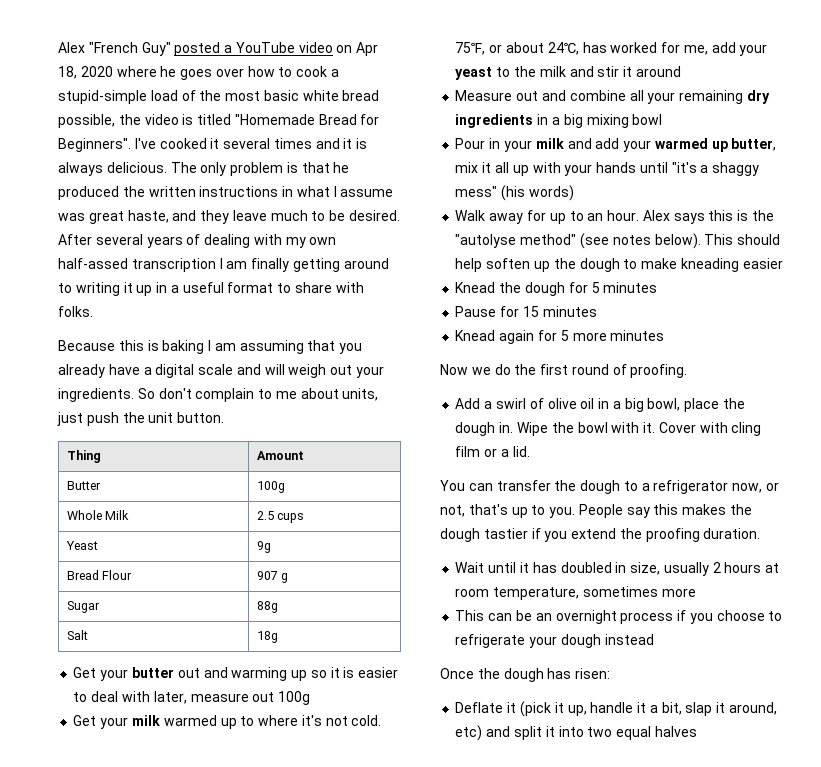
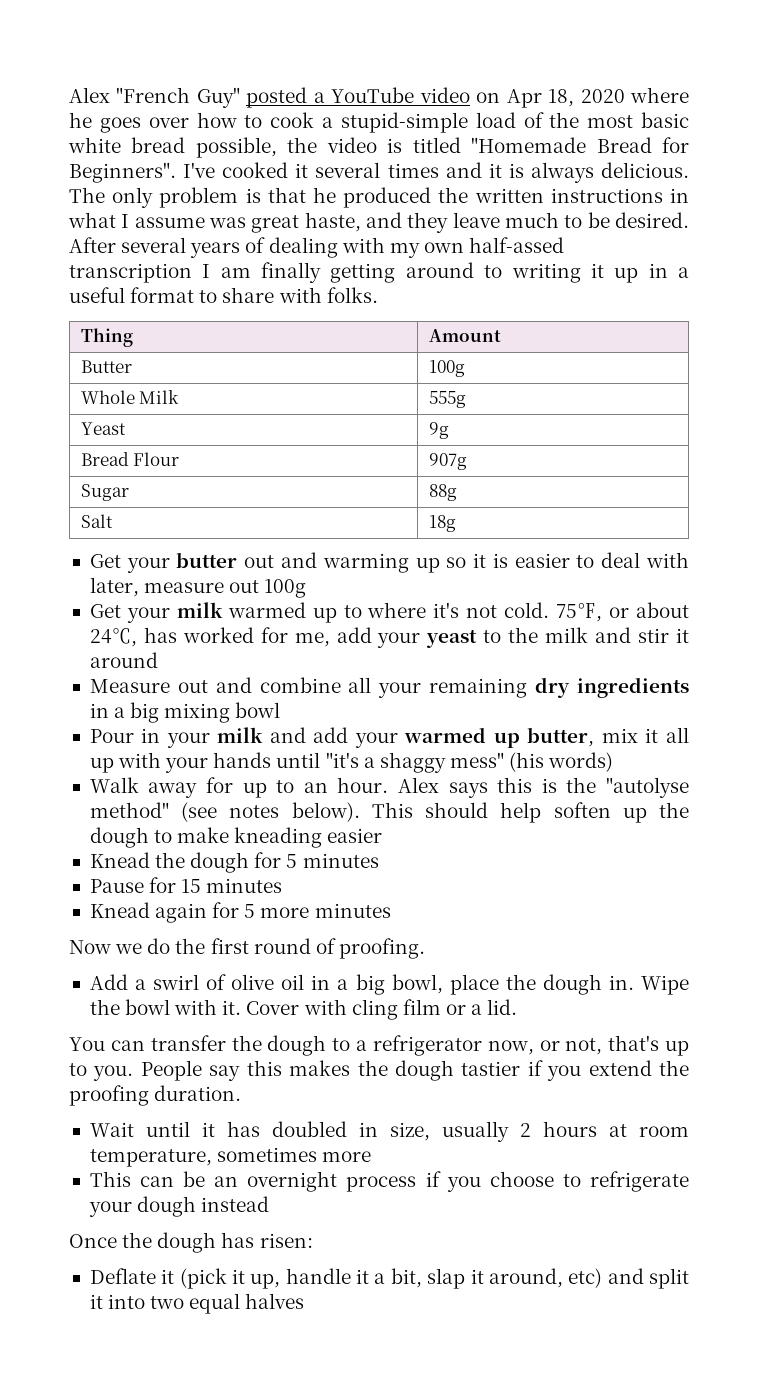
- Because this is baking I am assuming that you already have a digital scale and will weigh out your ingredients. So don't complain to me about units, just push the unit button.
- Whole Milk | 2.5 cups
+ Whole Milk | 555g
- Bread Flour | 907 g
+ Bread Flour | 907g

